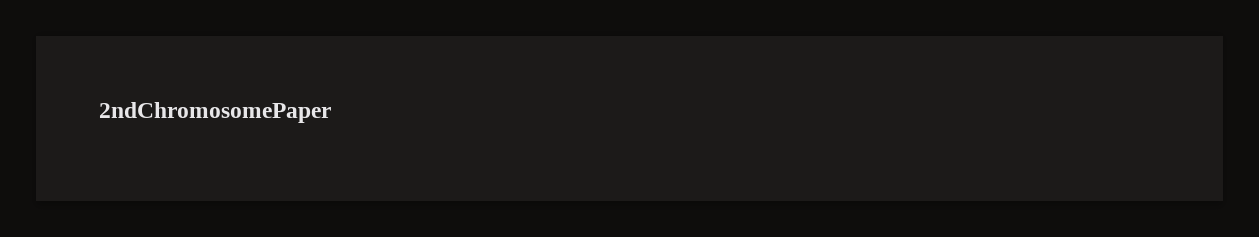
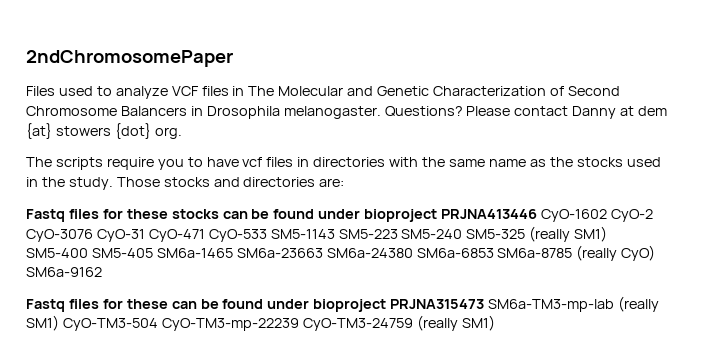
+ Files used to analyze VCF files in The Molecular and Genetic Characterization of Second Chromosome Balancers in Drosophila melanogaster. Questions? Please contact Danny at dem {at} stowers {dot} org.
+ The scripts require you to have vcf files in directories with the same name as the stocks used in the study. Those stocks and directories are:
+ Fastq files for these stocks can be found under bioproject PRJNA413446 CyO-1602 CyO-2 CyO-3076 CyO-31 CyO-471 CyO-533 SM5-1143 SM5-223 SM5-240 SM5-325 (really SM1) SM5-400 SM5-405 SM6a-1465 SM6a-23663 SM6a-24380 SM6a-6853 SM6a-8785 (really CyO) SM6a-9162
+ Fastq files for these can be found under bioproject PRJNA315473 SM6a-TM3-mp-lab (really SM1) CyO-TM3-504 CyO-TM3-mp-22239 CyO-TM3-24759 (really SM1)

